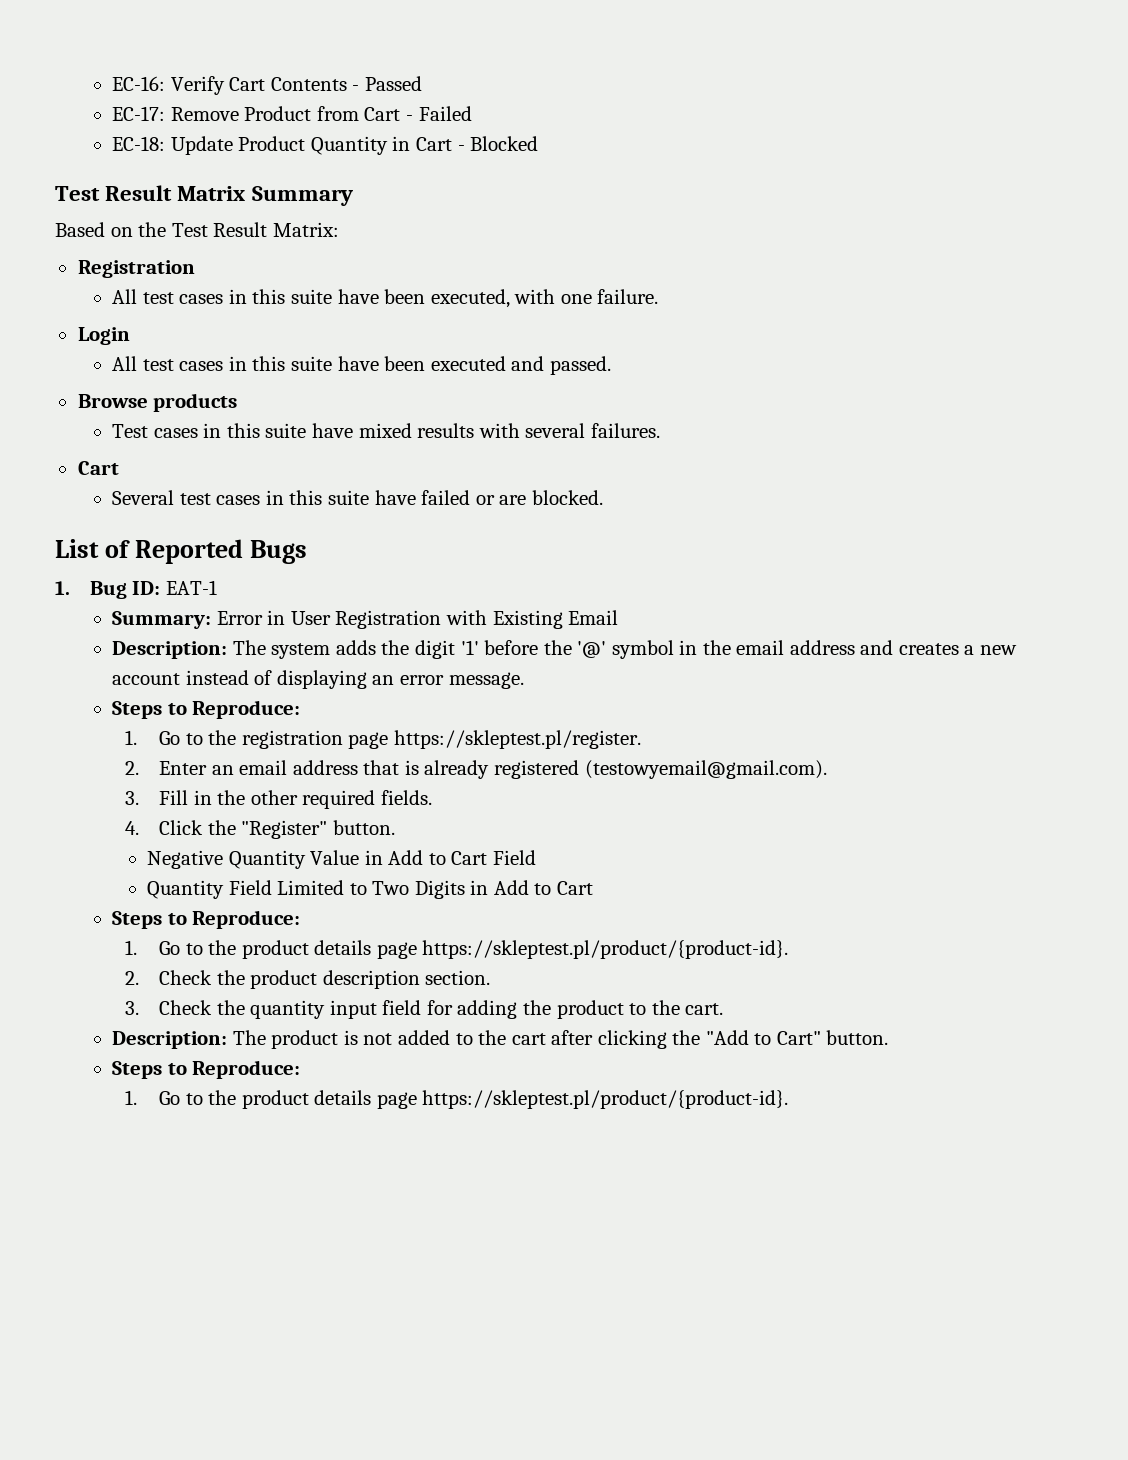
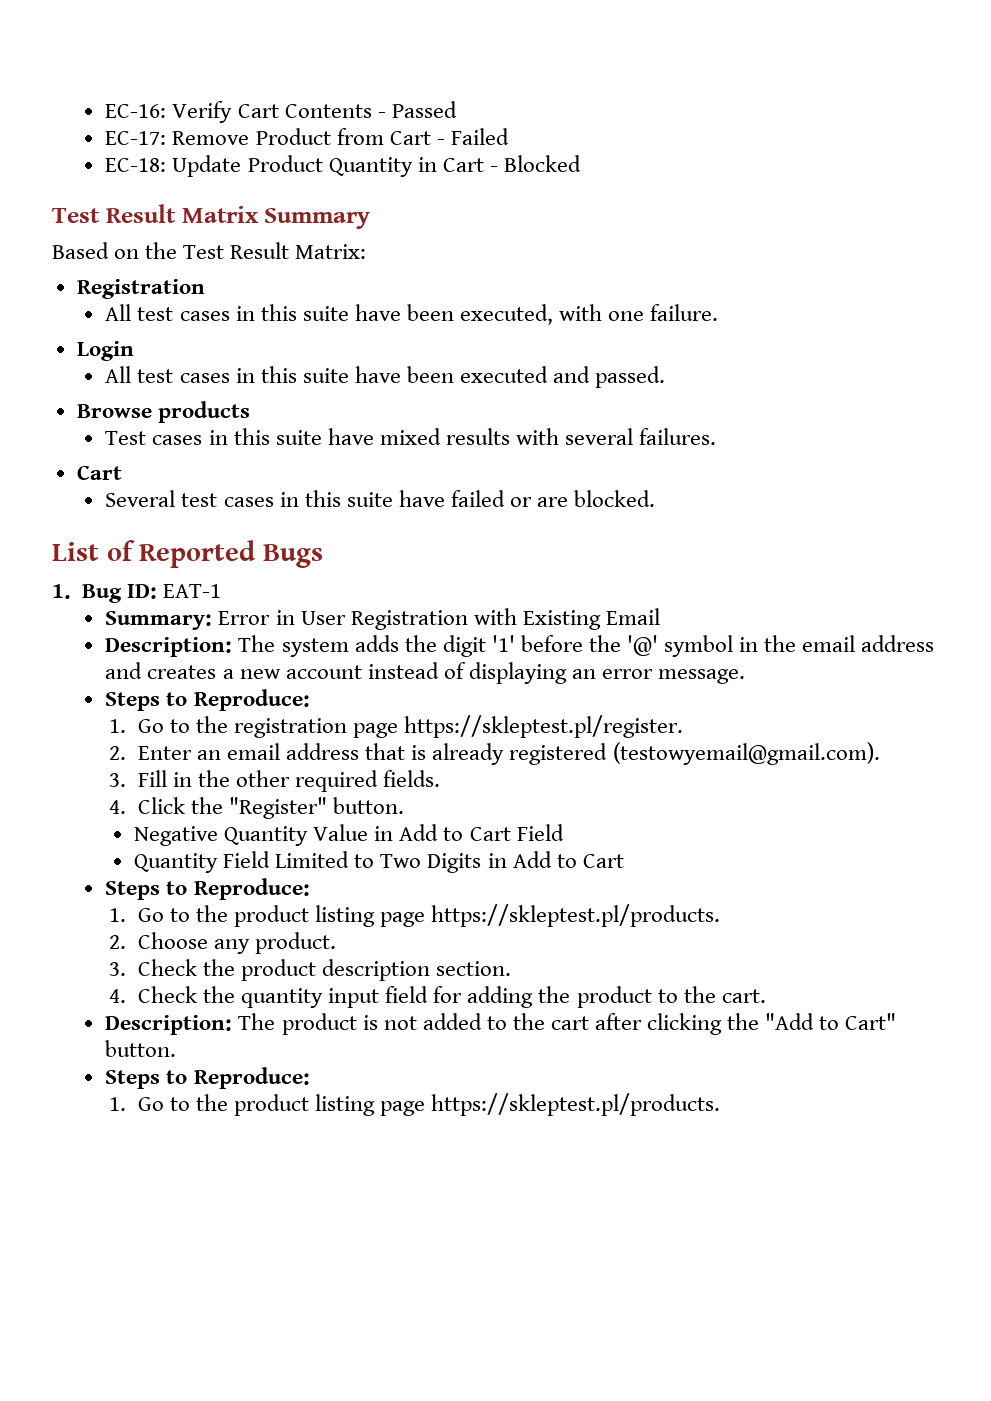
  Quantity Field Limited to Two Digits in Add to Cart
  Steps to Reproduce:
- 1. Go to the product details page https://skleptest.pl/product/{product-id}.
- 2. Check the product description section.
+ 1. Go to the product listing page https://skleptest.pl/products.
+ 2. Choose any product.
+ 3. Check the product description section.
- 3. Check the quantity input field for adding the product to the cart.
+ 4. Check the quantity input field for adding the product to the cart.
  Description: The product is not added to the cart after clicking the "Add to Cart" button.
  Steps to Reproduce:
- 1. Go to the product details page https://skleptest.pl/product/{product-id}.
+ 1. Go to the product listing page https://skleptest.pl/products.

